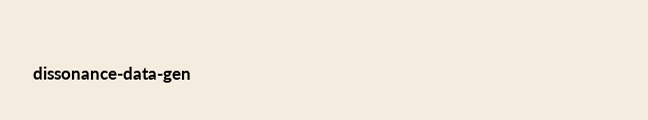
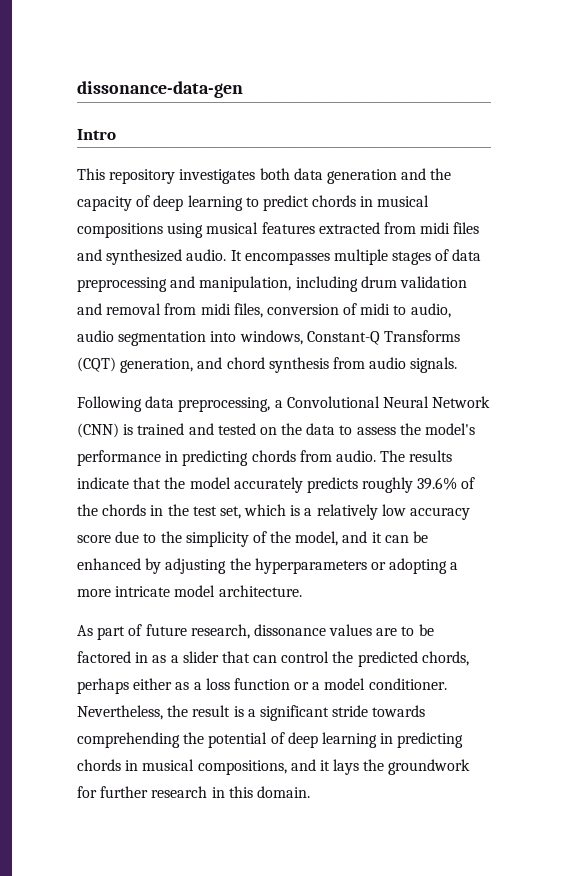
+ Intro
+ This repository investigates both data generation and the capacity of deep learning to predict chords in musical compositions using musical features extracted from midi files and synthesized audio. It encompasses multiple stages of data preprocessing and manipulation, including drum validation and removal from midi files, conversion of midi to audio, audio segmentation into windows, Constant-Q Transforms (CQT) generation, and chord synthesis from audio signals.
+ Following data preprocessing, a Convolutional Neural Network (CNN) is trained and tested on the data to assess the model's performance in predicting chords from audio. The results indicate that the model accurately predicts roughly 39.6% of the chords in the test set, which is a relatively low accuracy score due to the simplicity of the model, and it can be enhanced by adjusting the hyperparameters or adopting a more intricate model architecture.
+ As part of future research, dissonance values are to be factored in as a slider that can control the predicted chords, perhaps either as a loss function or a model conditioner. Nevertheless, the result is a significant stride towards comprehending the potential of deep learning in predicting chords in musical compositions, and it lays the groundwork for further research in this domain.

